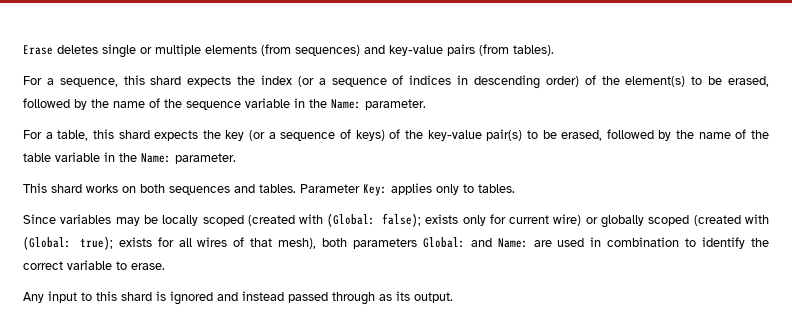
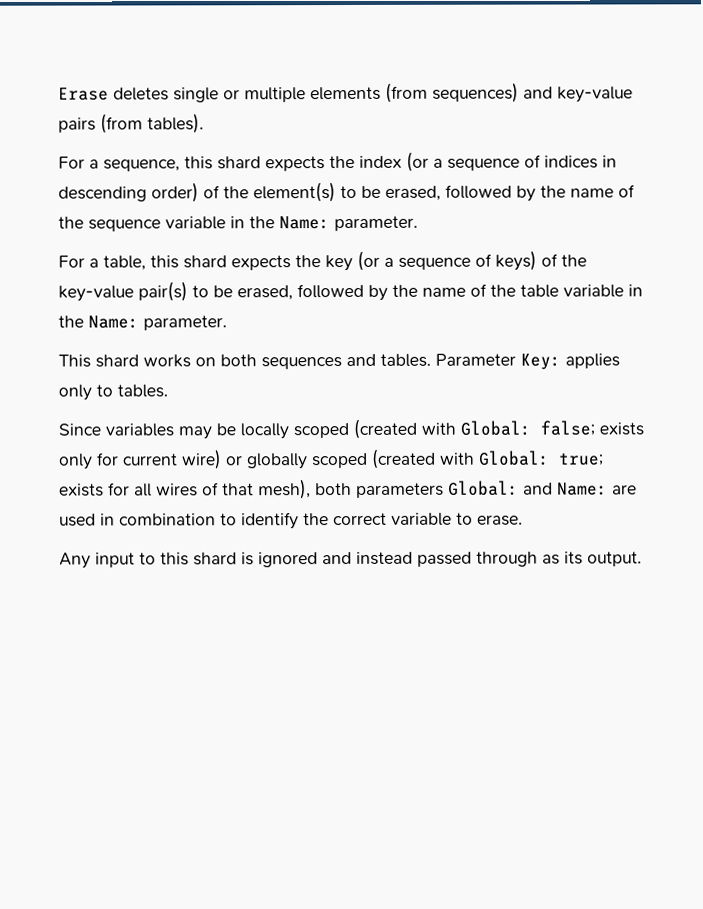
- Since variables may be locally scoped (created with (Global: false); exists only for current wire) or globally scoped (created with (Global: true); exists for all wires of that mesh), both parameters Global: and Name: are used in combination to identify the correct variable to erase.
+ Since variables may be locally scoped (created with Global: false; exists only for current wire) or globally scoped (created with Global: true; exists for all wires of that mesh), both parameters Global: and Name: are used in combination to identify the correct variable to erase.

